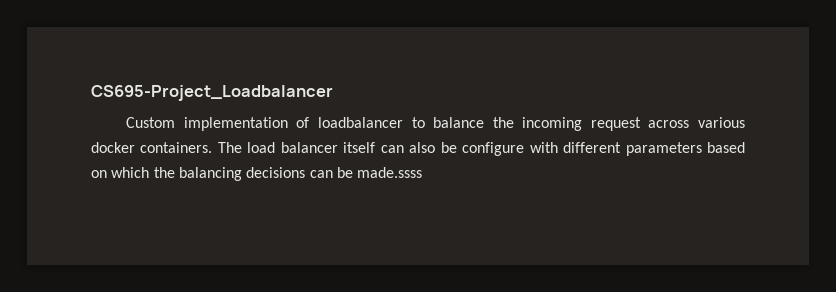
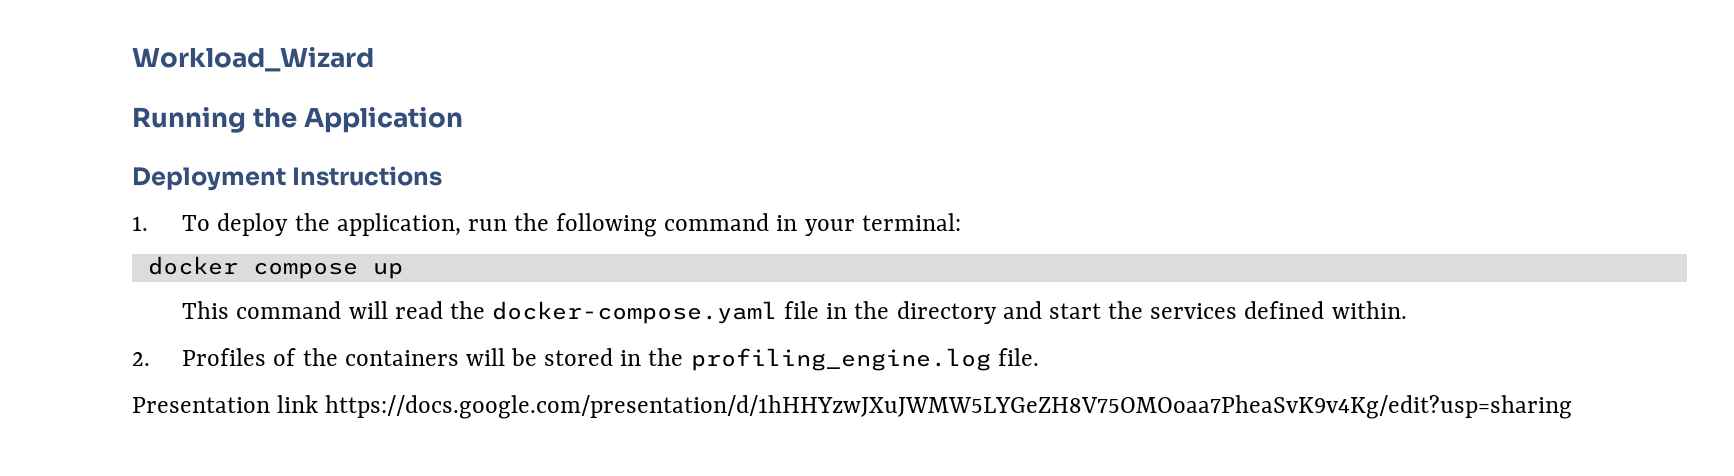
- CS695-Project_Loadbalancer
- Custom implementation of loadbalancer to balance the incoming request across various docker containers. The load balancer itself can also be configure with different parameters based on which the balancing decisions can be made.ssss
+ Workload_Wizard
+ Running the Application
+ Deployment Instructions
+ 1. To deploy the application, run the following command in your terminal:
+ docker compose up
+ This command will read the docker-compose.yaml file in the directory and start the services defined within.
+ 2. Profiles of the containers will be stored in the profiling_engine.log file.
+ Presentation link https://docs.google.com/presentation/d/1hHHYzwJXuJWMW5LYGeZH8V75OMOoaa7PheaSvK9v4Kg/edit?usp=sharing

